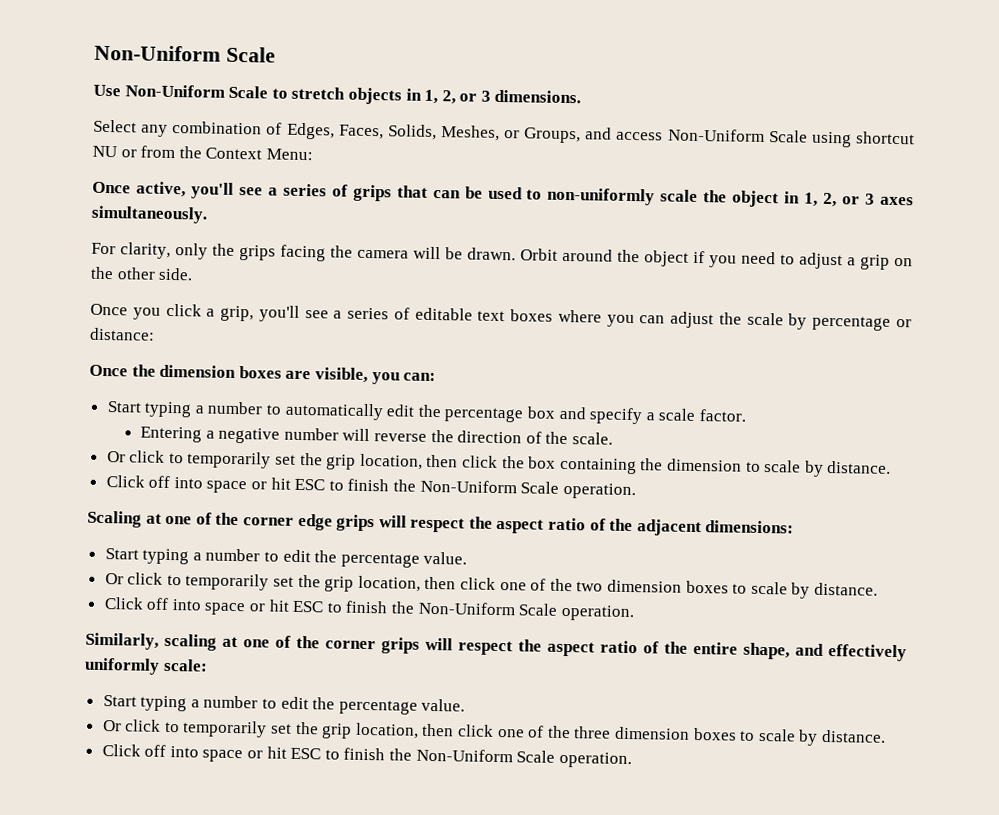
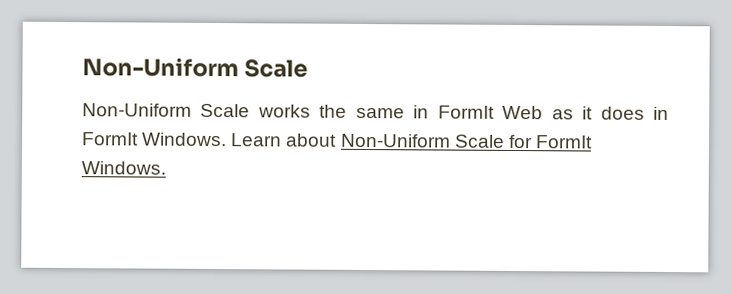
- Use Non-Uniform Scale to stretch objects in 1, 2, or 3 dimensions.
- Select any combination of Edges, Faces, Solids, Meshes, or Groups, and access Non-Uniform Scale using shortcut NU or from the Context Menu:
- Once active, you'll see a series of grips that can be used to non-uniformly scale the object in 1, 2, or 3 axes simultaneously.
- For clarity, only the grips facing the camera will be drawn. Orbit around the object if you need to adjust a grip on the other side.
- Once you click a grip, you'll see a series of editable text boxes where you can adjust the scale by percentage or distance:
- Once the dimension boxes are visible, you can:
- Start typing a number to automatically edit the percentage box and specify a scale factor.
- Entering a negative number will reverse the direction of the scale.
- Or click to temporarily set the grip location, then click the box containing the dimension to scale by distance.
- Click off into space or hit ESC to finish the Non-Uniform Scale operation.
- Scaling at one of the corner edge grips will respect the aspect ratio of the adjacent dimensions:
- Start typing a number to edit the percentage value.
- Or click to temporarily set the grip location, then click one of the two dimension boxes to scale by distance.
- Click off into space or hit ESC to finish the Non-Uniform Scale operation.
- Similarly, scaling at one of the corner grips will respect the aspect ratio of the entire shape, and effectively uniformly scale:
- Start typing a number to edit the percentage value.
- Or click to temporarily set the grip location, then click one of the three dimension boxes to scale by distance.
- Click off into space or hit ESC to finish the Non-Uniform Scale operation.
+ Non-Uniform Scale works the same in FormIt Web as it does in FormIt Windows. Learn about Non-Uniform Scale for FormIt Windows.

